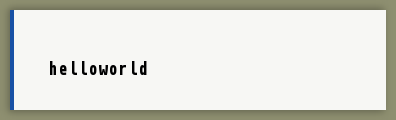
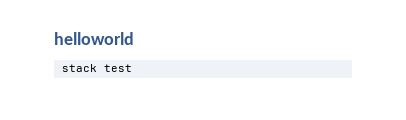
+ stack test

